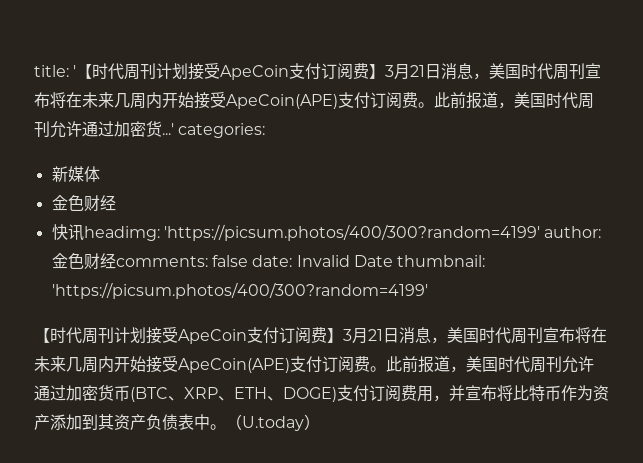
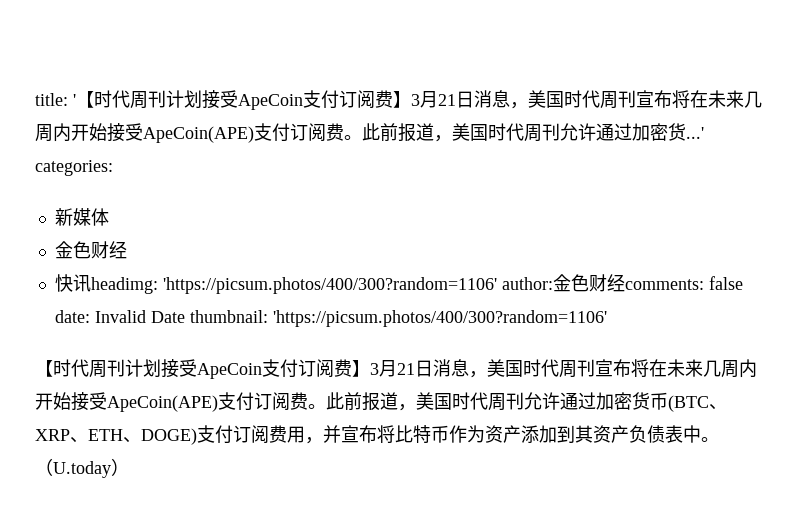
- 快讯headimg: 'https://picsum.photos/400/300?random=4199' author:金色财经comments: false date: Invalid Date thumbnail: 'https://picsum.photos/400/300?random=4199'
+ 快讯headimg: 'https://picsum.photos/400/300?random=1106' author:金色财经comments: false date: Invalid Date thumbnail: 'https://picsum.photos/400/300?random=1106'

